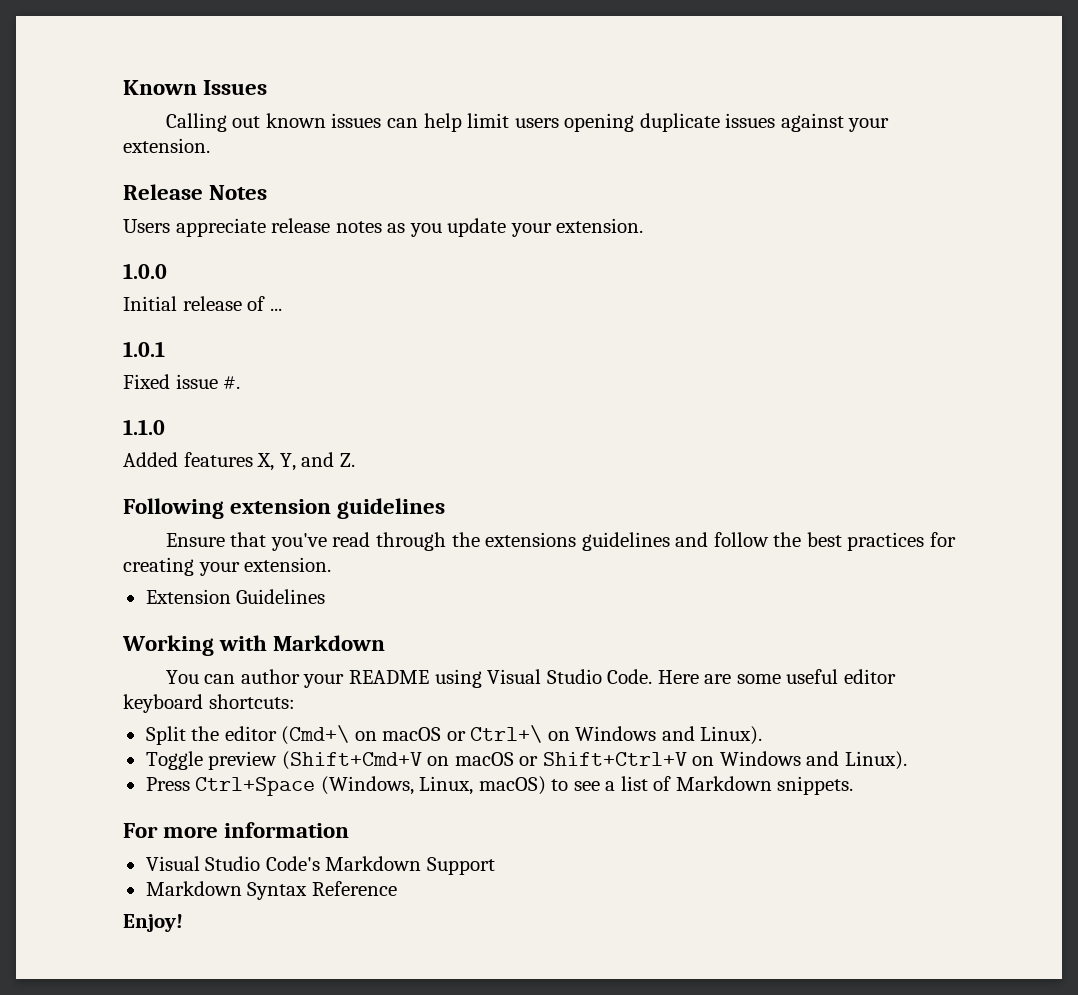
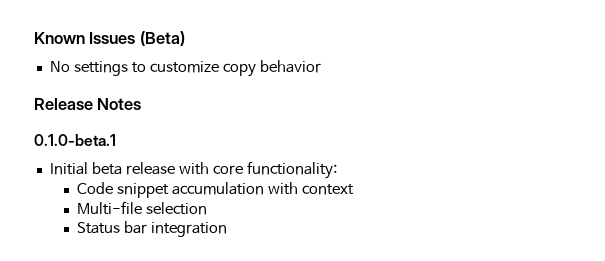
- Known Issues
- Calling out known issues can help limit users opening duplicate issues against your extension.
+ Known Issues (Beta)
+ No settings to customize copy behavior
  Release Notes
- Users appreciate release notes as you update your extension.
- 1.0.0
- Initial release of ...
- 1.0.1
- Fixed issue #.
- 1.1.0
- Added features X, Y, and Z.
- Following extension guidelines
- Ensure that you've read through the extensions guidelines and follow the best practices for creating your extension.
- Extension Guidelines
- Working with Markdown
- You can author your README using Visual Studio Code. Here are some useful editor keyboard shortcuts:
- Split the editor (Cmd+\ on macOS or Ctrl+\ on Windows and Linux).
- Toggle preview (Shift+Cmd+V on macOS or Shift+Ctrl+V on Windows and Linux).
- Press Ctrl+Space (Windows, Linux, macOS) to see a list of Markdown snippets.
- For more information
- Visual Studio Code's Markdown Support
- Markdown Syntax Reference
- Enjoy!
+ 0.1.0-beta.1
+ Initial beta release with core functionality:
+ Code snippet accumulation with context
+ Multi-file selection
+ Status bar integration

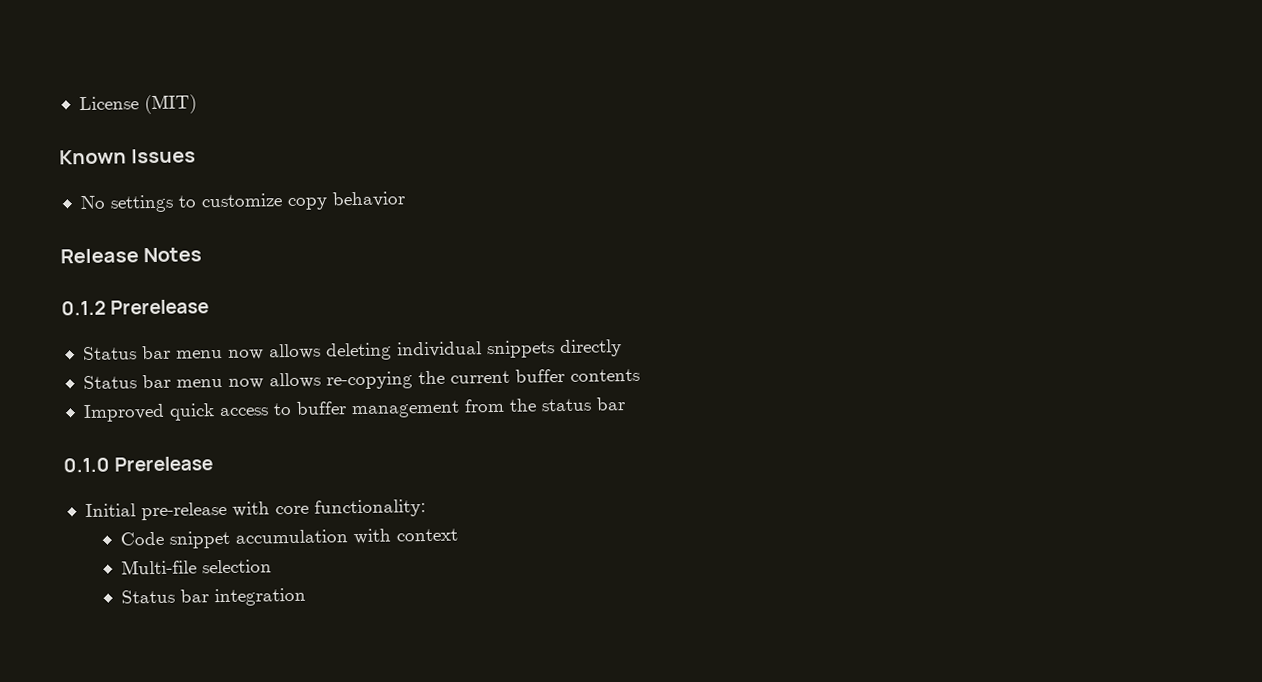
+ License (MIT)
- Known Issues (Beta)
+ Known Issues
- 0.1.0-beta.1
+ 0.1.2 Prerelease
+ Status bar menu now allows deleting individual snippets directly
+ Status bar menu now allows re-copying the current buffer contents
+ Improved quick access to buffer management from the status bar
+ 0.1.0 Prerelease
- Initial beta release with core functionality:
+ Initial pre-release with core functionality:

